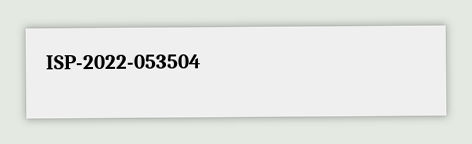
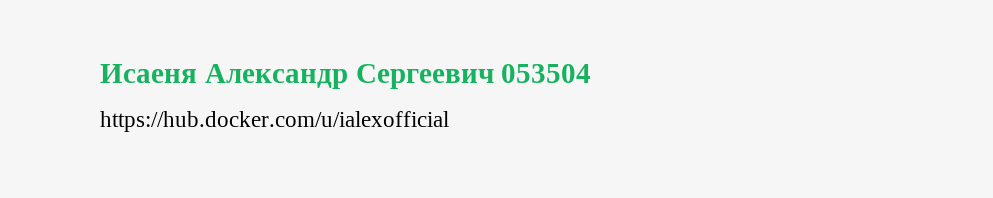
- ISP-2022-053504
+ Исаеня Александр Сергеевич 053504
+ https://hub.docker.com/u/ialexofficial

